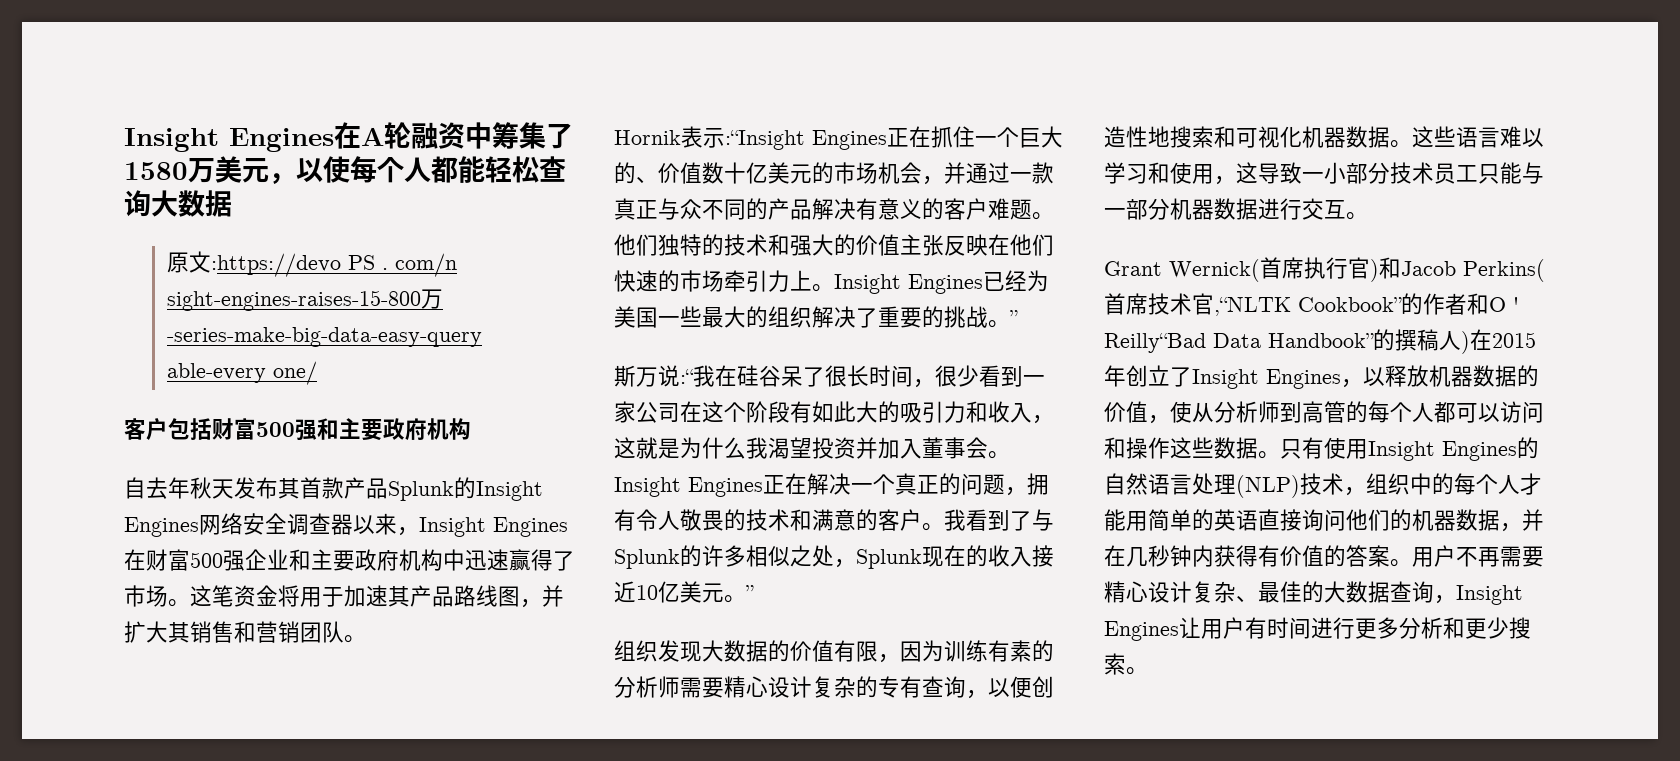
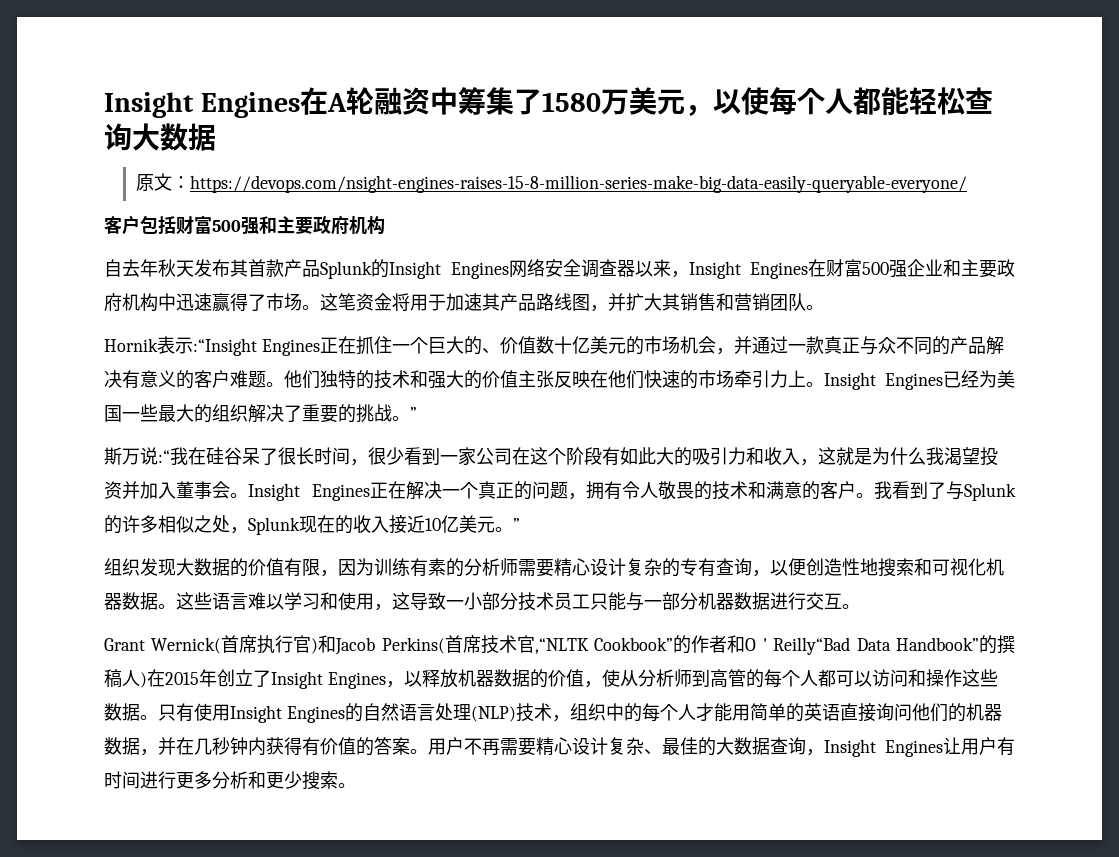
- 原文:https://devo PS . com/n sight-engines-raises-15-800万-series-make-big-data-easy-query able-every one/
+ 原文：https://devops.com/nsight-engines-raises-15-8-million-series-make-big-data-easily-queryable-everyone/

